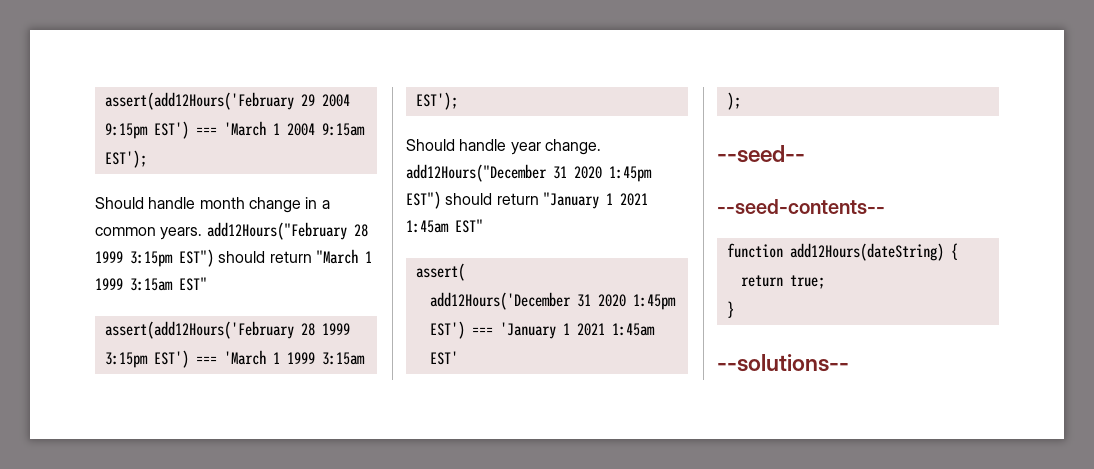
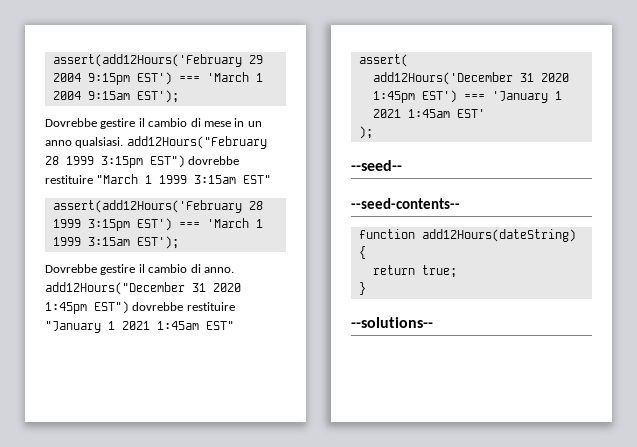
- Should handle month change in a common years. add12Hours("February 28 1999 3:15pm EST") should return "March 1 1999 3:15am EST"
+ Dovrebbe gestire il cambio di mese in un anno qualsiasi. add12Hours("February 28 1999 3:15pm EST") dovrebbe restituire "March 1 1999 3:15am EST"
- Should handle year change. add12Hours("December 31 2020 1:45pm EST") should return "January 1 2021 1:45am EST"
+ Dovrebbe gestire il cambio di anno. add12Hours("December 31 2020 1:45pm EST") dovrebbe restituire "January 1 2021 1:45am EST"

